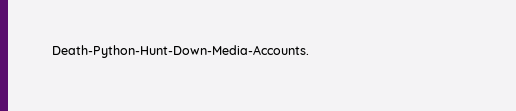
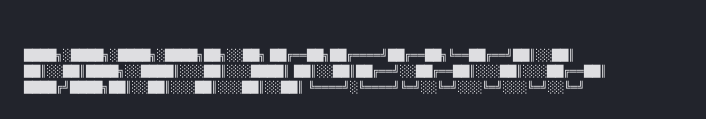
- Death-Python-Hunt-Down-Media-Accounts.
+ ████╗░████╗░████╗░████╗██╗░░██╗ ██╔══██╗██╔════╝██╔══██╗╚══██╔══╝██║░░██║ ██║░░██║████╗░░████║░░░██║░░░████║ ██║░░██║██╔══╝░░██╔══██║░░░██║░░░██╔══██║ ████╔╝████╗██║░░██║░░░██║░░░██║░░██║ ╚════╝░╚════╝╚═╝░░╚═╝░░░╚═╝░░░╚═╝░░╚═╝

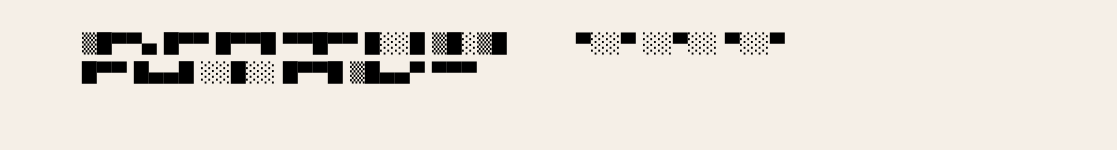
- ████╗░████╗░████╗░████╗██╗░░██╗ ██╔══██╗██╔════╝██╔══██╗╚══██╔══╝██║░░██║ ██║░░██║████╗░░████║░░░██║░░░████║ ██║░░██║██╔══╝░░██╔══██║░░░██║░░░██╔══██║ ████╔╝████╗██║░░██║░░░██║░░░██║░░██║ ╚════╝░╚════╝╚═╝░░╚═╝░░░╚═╝░░░╚═╝░░╚═╝
+ ▒█▀▀▄ █▀▀ █▀▀█ ▀▀█▀▀ █░░█ ▒█░▒█ █▀▀ █▄▄█ ░░█░░ █▀▀█ ▒█▄▄▀ ▀▀▀ ▀░░▀ ░░▀░░ ▀░░▀

